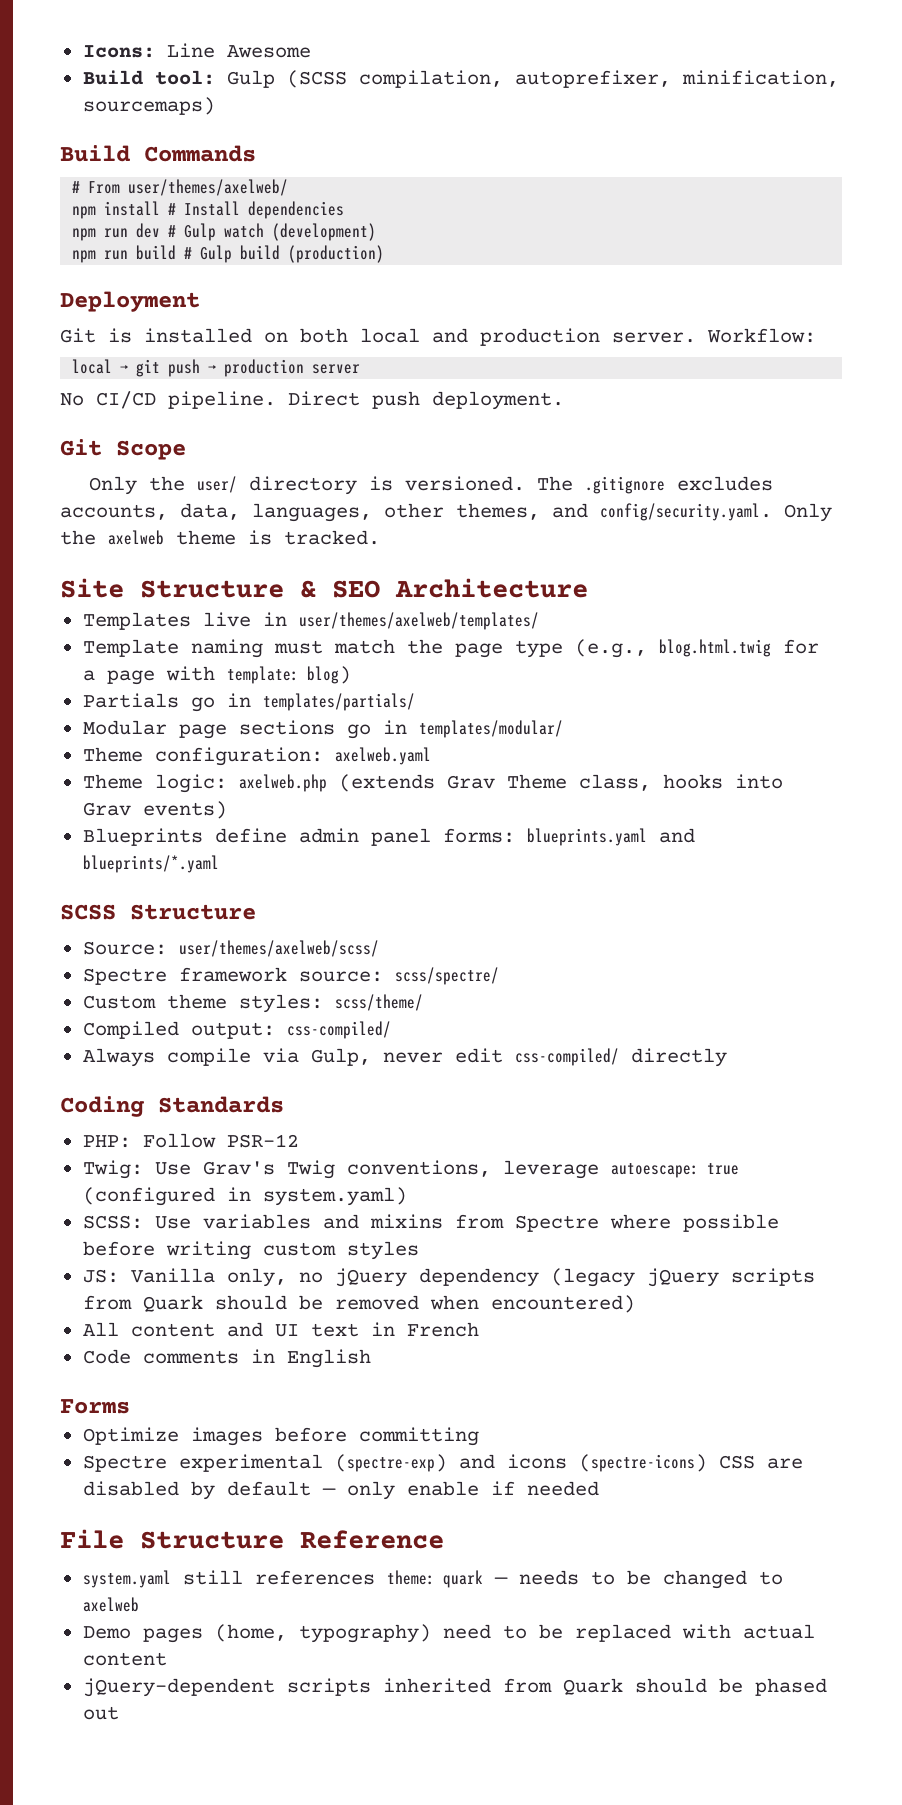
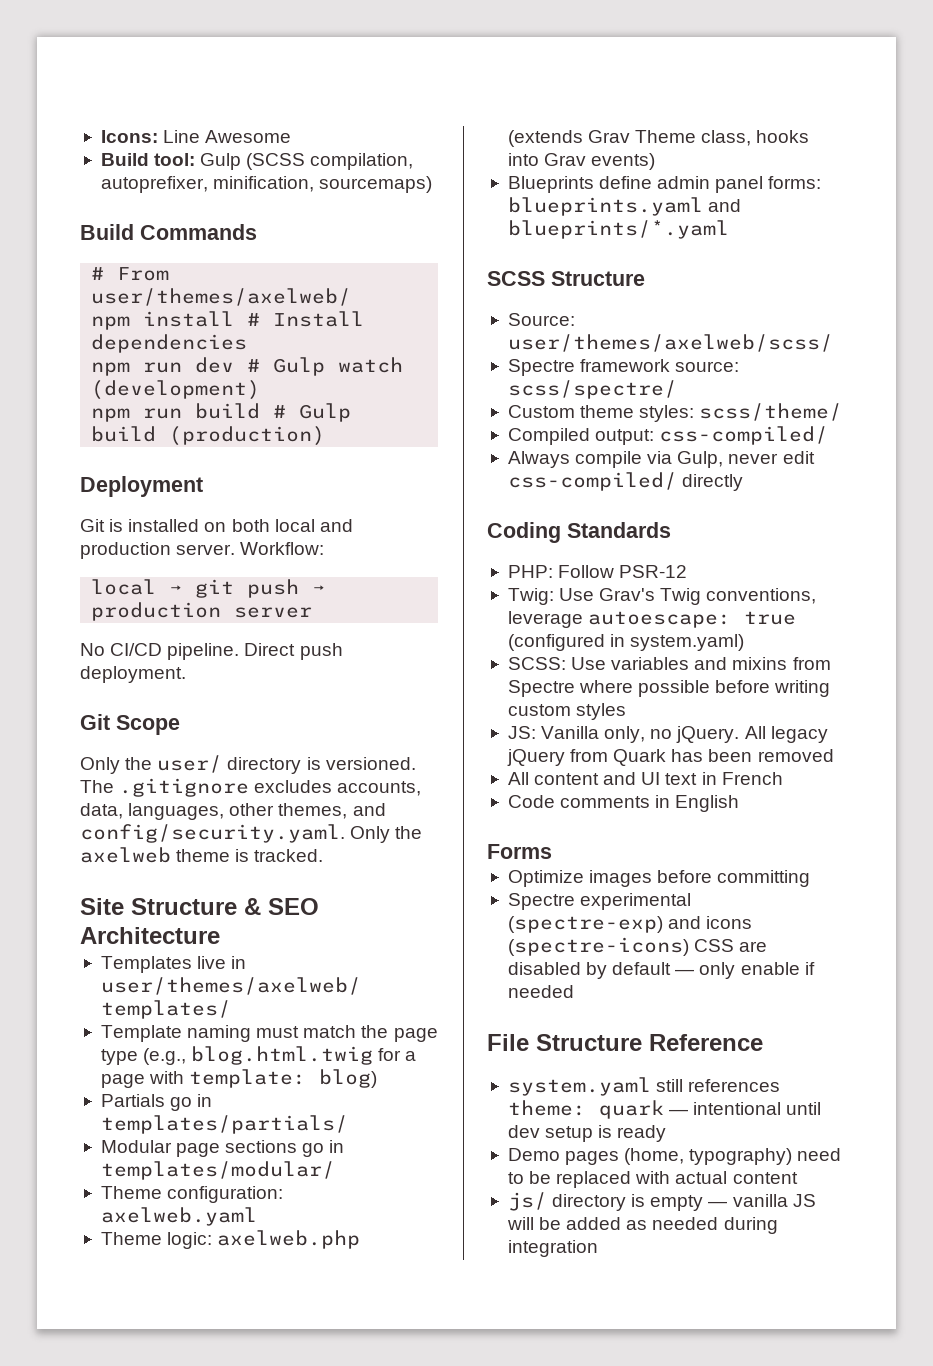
- JS: Vanilla only, no jQuery dependency (legacy jQuery scripts from Quark should be removed when encountered)
+ JS: Vanilla only, no jQuery. All legacy jQuery from Quark has been removed
- system.yaml still references theme: quark — needs to be changed to axelweb
+ system.yaml still references theme: quark — intentional until dev setup is ready
- jQuery-dependent scripts inherited from Quark should be phased out
+ js/ directory is empty — vanilla JS will be added as needed during integration

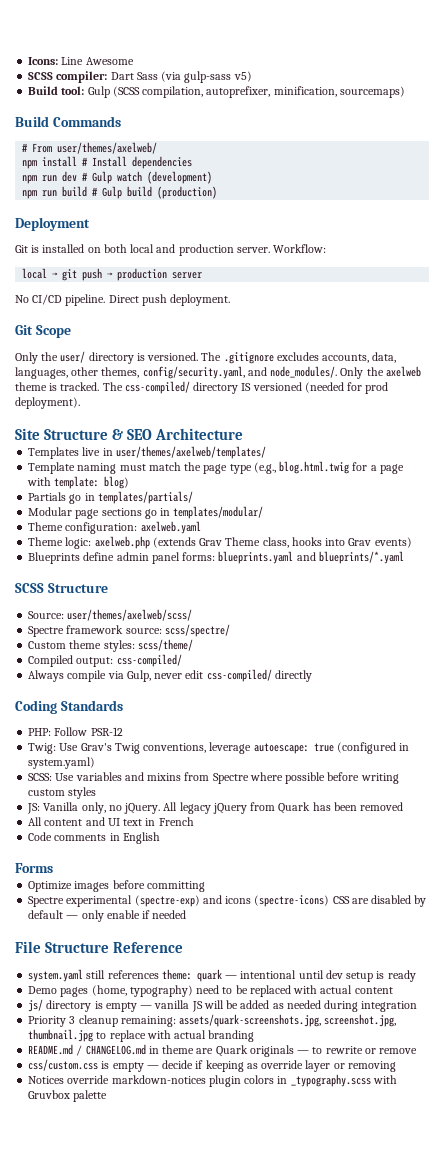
+ SCSS compiler: Dart Sass (via gulp-sass v5)
- The .gitignore excludes accounts, data, languages, other themes, and config/security.yaml. Only the axelweb theme is tracked.
+ The .gitignore excludes accounts, data, languages, other themes, config/security.yaml, and node_modules/. Only the axelweb theme is tracked. The css-compiled/ directory IS versioned (needed for prod deployment).
+ Priority 3 cleanup remaining: assets/quark-screenshots.jpg, screenshot.jpg, thumbnail.jpg to replace with actual branding
+ README.md / CHANGELOG.md in theme are Quark originals — to rewrite or remove
+ css/custom.css is empty — decide if keeping as override layer or removing
+ Notices override markdown-notices plugin colors in _typography.scss with Gruvbox palette

